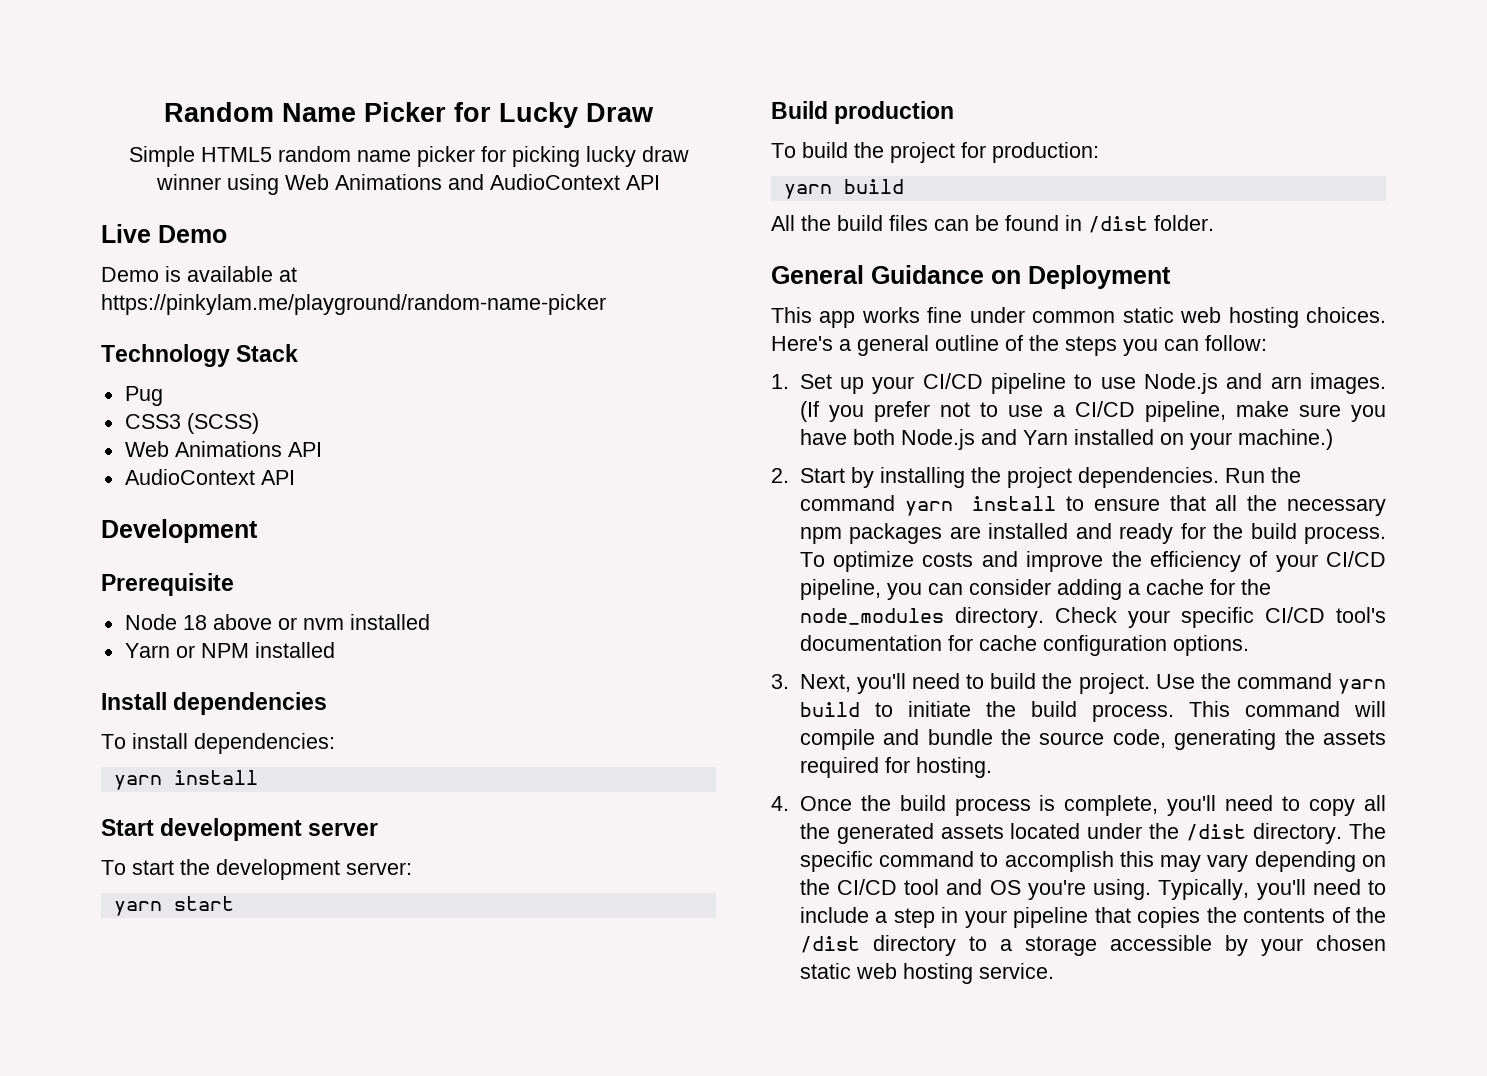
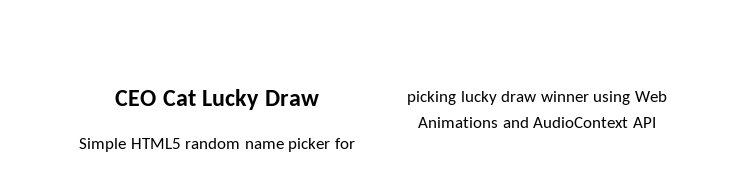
- Random Name Picker for Lucky Draw
+ CEO Cat Lucky Draw
- Live Demo
- Demo is available at https://pinkylam.me/playground/random-name-picker
- Technology Stack
- Pug
- CSS3 (SCSS)
- Web Animations API
- AudioContext API
- Development
- Prerequisite
- Node 18 above or nvm installed
- Yarn or NPM installed
- Install dependencies
- To install dependencies:
- yarn install
- Start development server
- To start the development server:
- yarn start
- Build production
- To build the project for production:
- yarn build
- All the build files can be found in /dist folder.
- General Guidance on Deployment
- This app works fine under common static web hosting choices. Here's a general outline of the steps you can follow:
- 1. Set up your CI/CD pipeline to use Node.js and arn images. (If you prefer not to use a CI/CD pipeline, make sure you have both Node.js and Yarn installed on your machine.)
- 2. Start by installing the project dependencies. Run the command yarn install to ensure that all the necessary npm packages are installed and ready for the build process. To optimize costs and improve the efficiency of your CI/CD pipeline, you can consider adding a cache for the node_modules directory. Check your specific CI/CD tool's documentation for cache configuration options.
- 3. Next, you'll need to build the project. Use the command yarn build to initiate the build process. This command will compile and bundle the source code, generating the assets required for hosting.
- 4. Once the build process is complete, you'll need to copy all the generated assets located under the /dist directory. The specific command to accomplish this may vary depending on the CI/CD tool and OS you're using. Typically, you'll need to include a step in your pipeline that copies the contents of the /dist directory to a storage accessible by your chosen static web hosting service.

